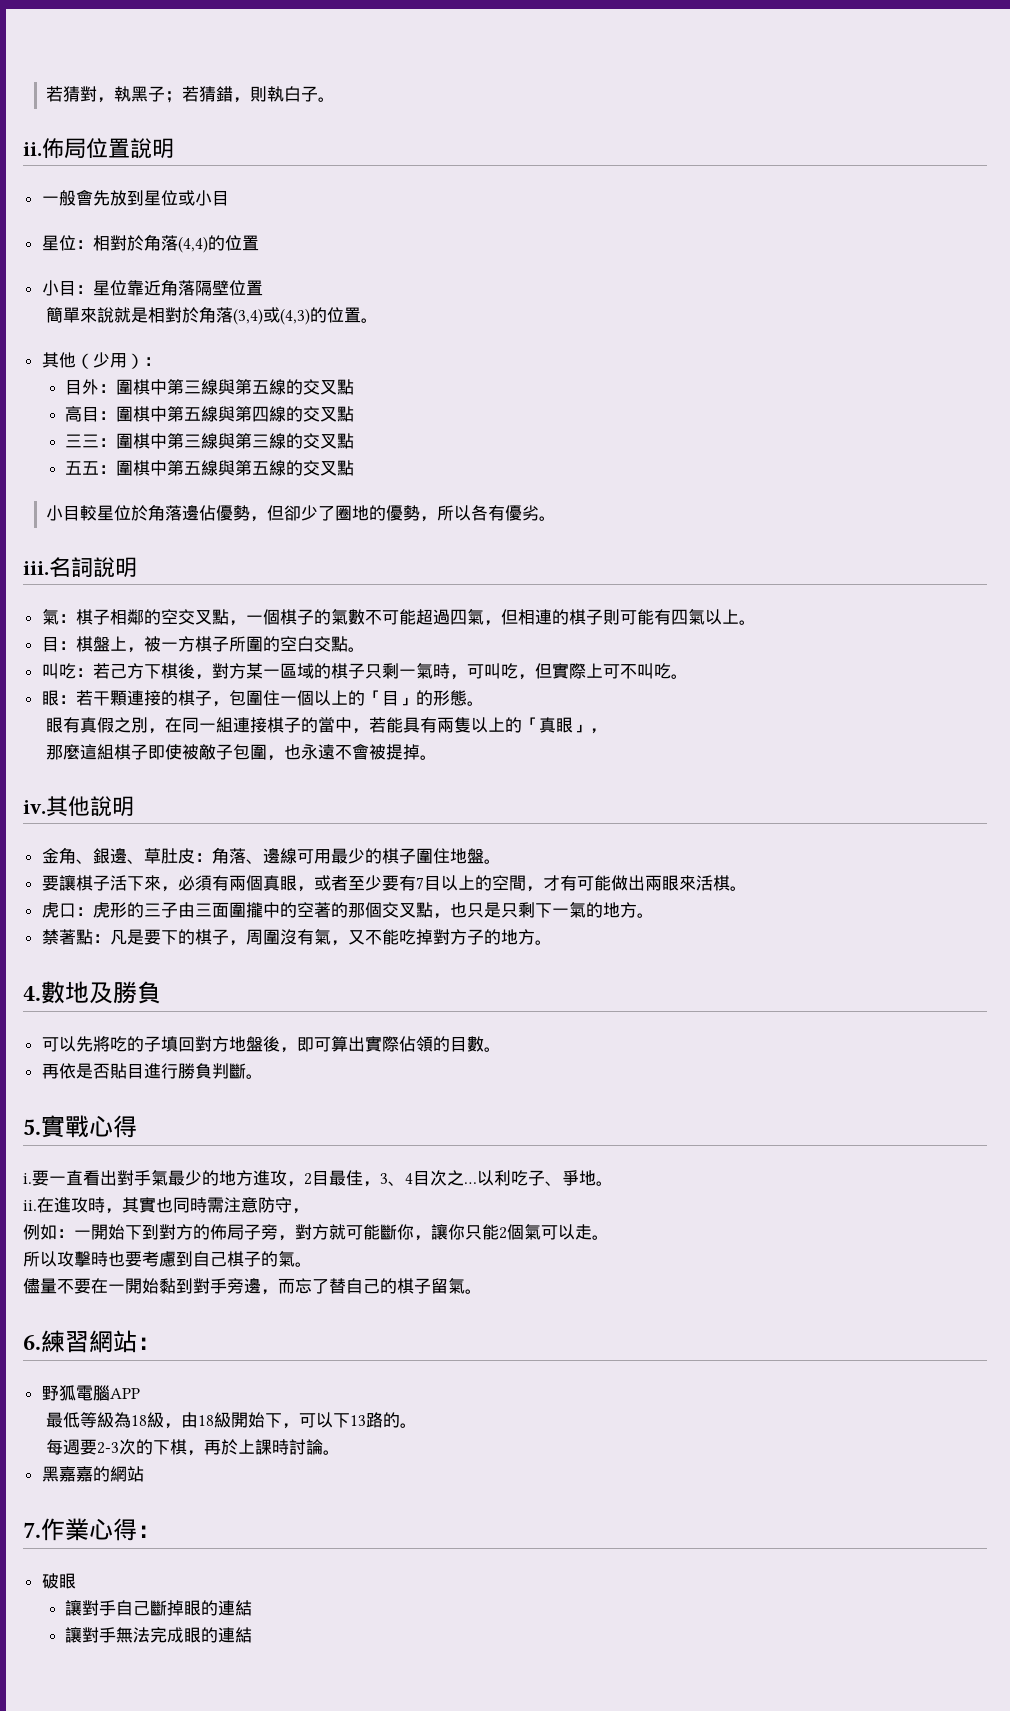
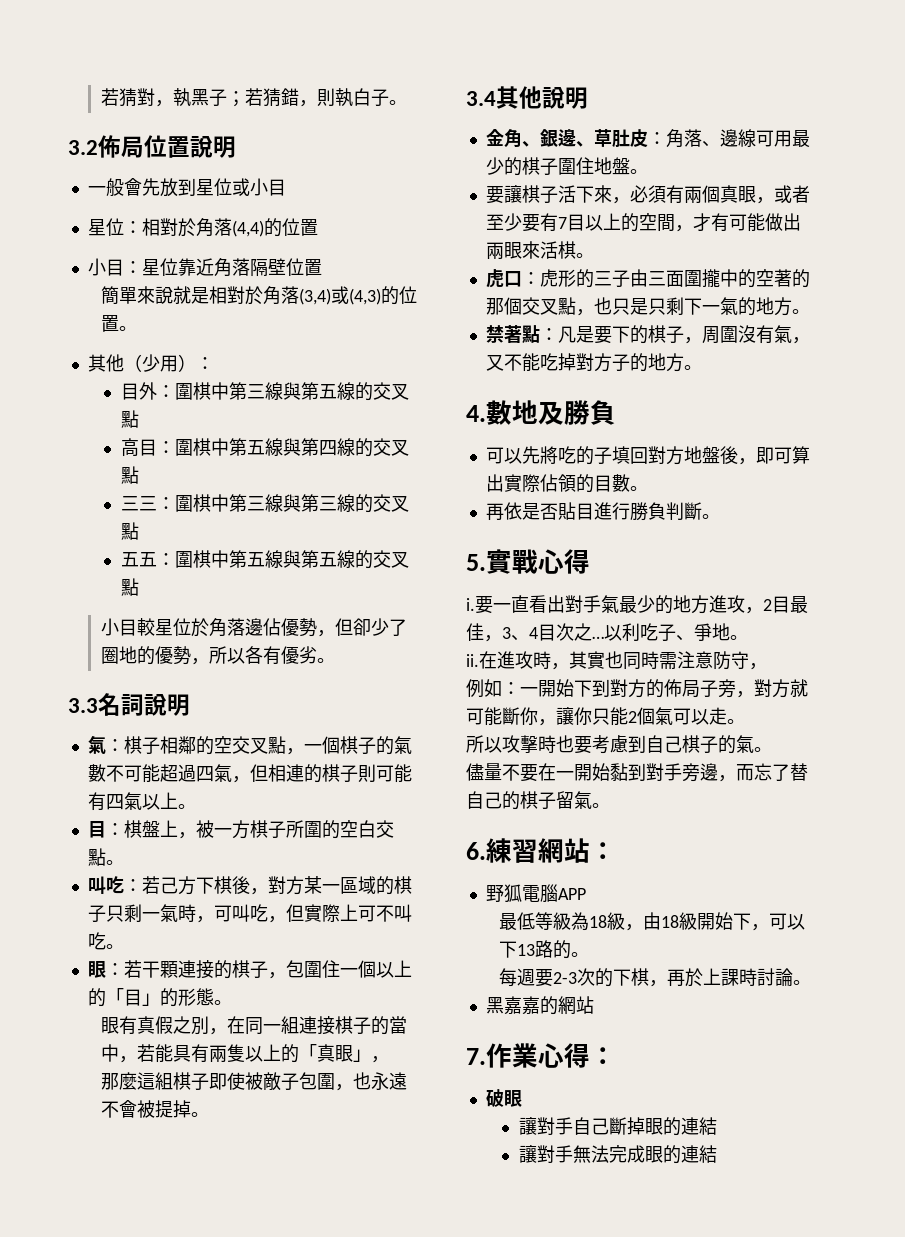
- ii.佈局位置說明
+ 3.2佈局位置說明
- iii.名詞說明
+ 3.3名詞說明
- iv.其他說明
+ 3.4其他說明

